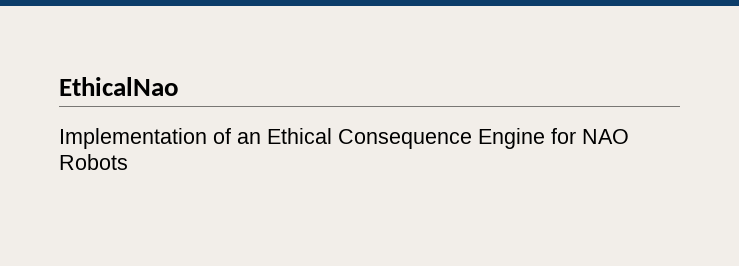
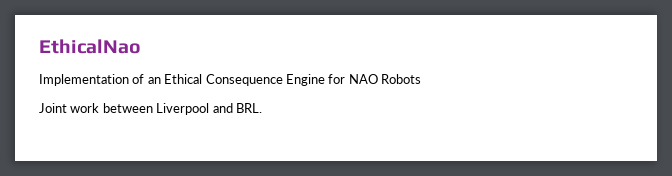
+ Joint work between Liverpool and BRL.

